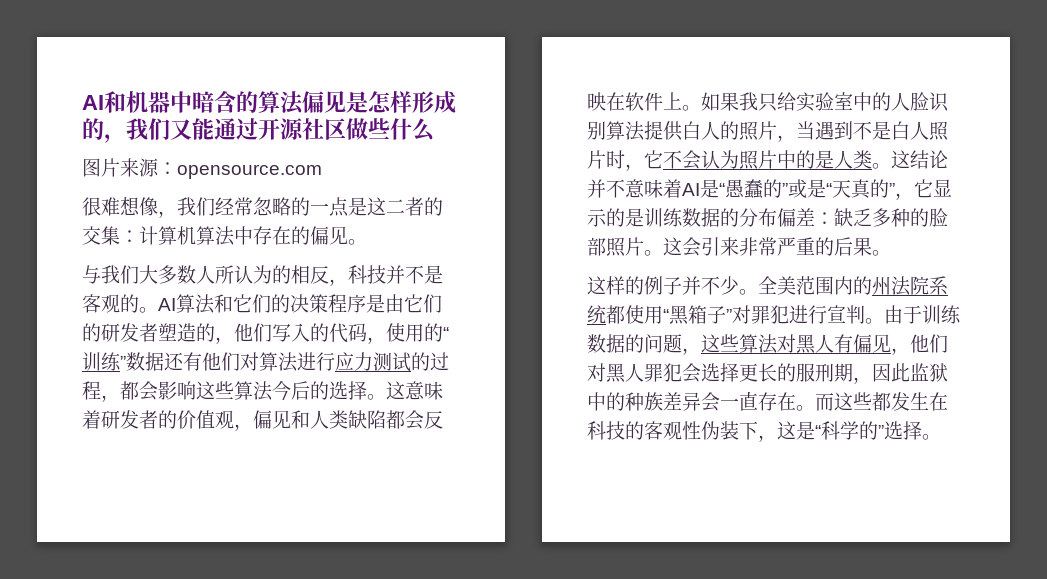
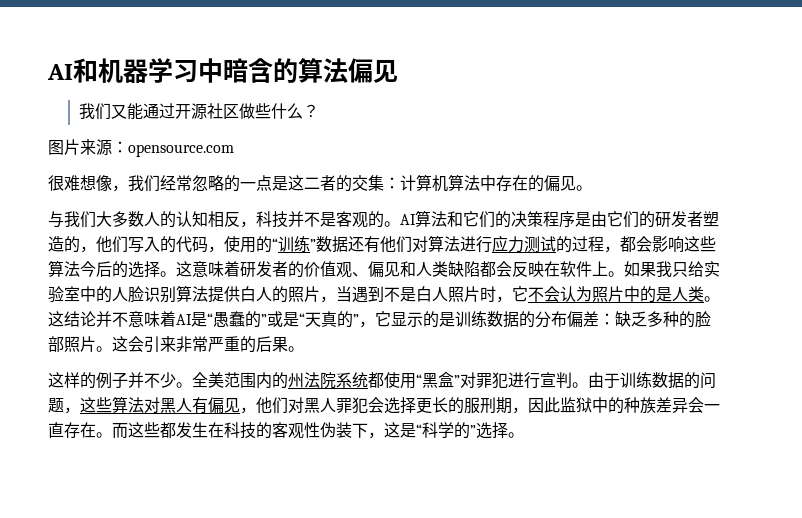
- AI和机器中暗含的算法偏见是怎样形成的，我们又能通过开源社区做些什么
+ AI和机器学习中暗含的算法偏见
+ 我们又能通过开源社区做些什么？
- 与我们大多数人所认为的相反，科技并不是客观的。
+ 与我们大多数人的认知相反，科技并不是客观的。
- 这意味着研发者的价值观，偏见和人类缺陷都会反映在软件上。
+ 这意味着研发者的价值观、偏见和人类缺陷都会反映在软件上。
- 全美范围内的州法院系统都使用“黑箱子”对罪犯进行宣判。
+ 全美范围内的州法院系统都使用“黑盒”对罪犯进行宣判。

